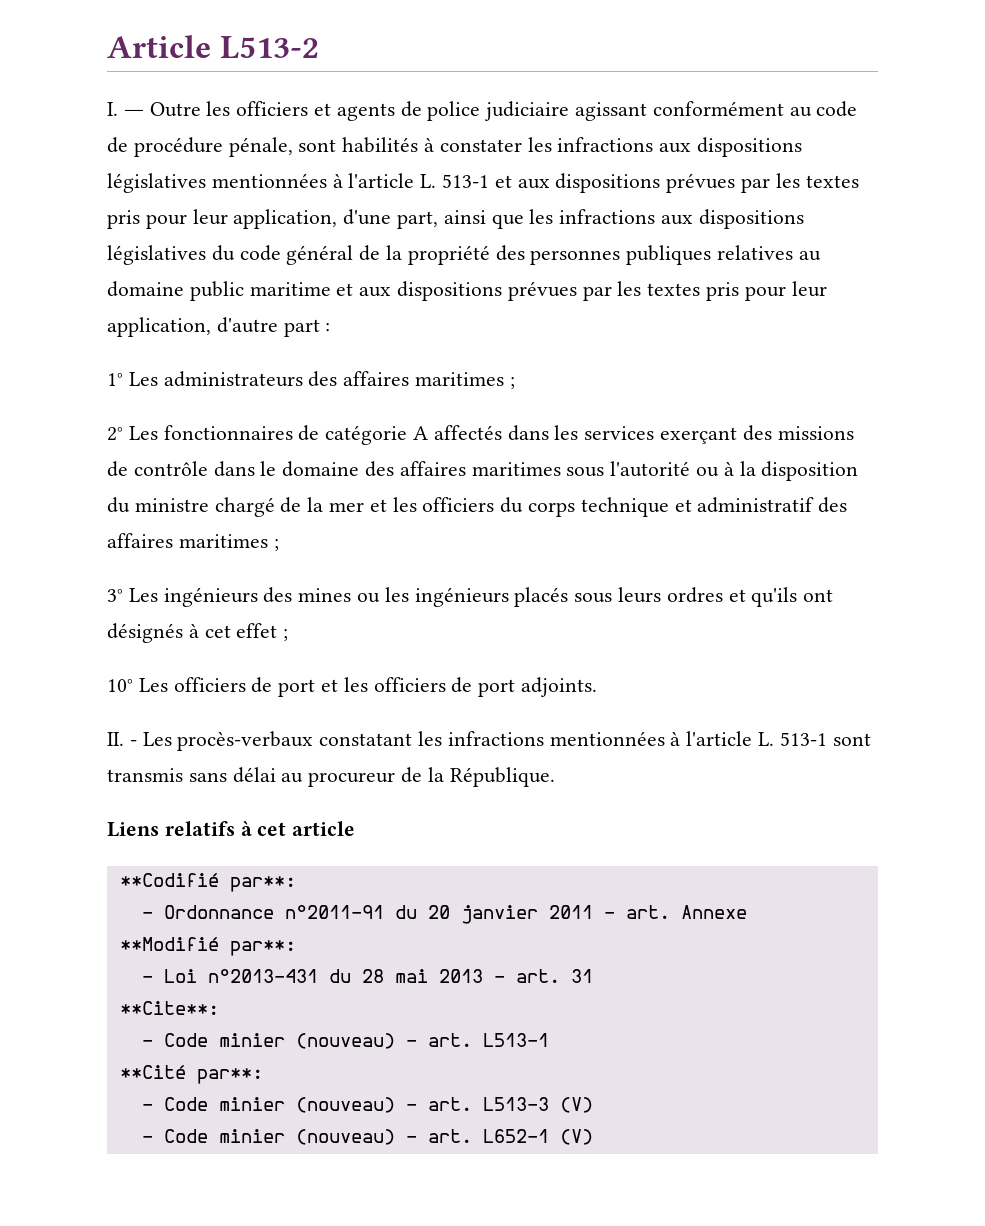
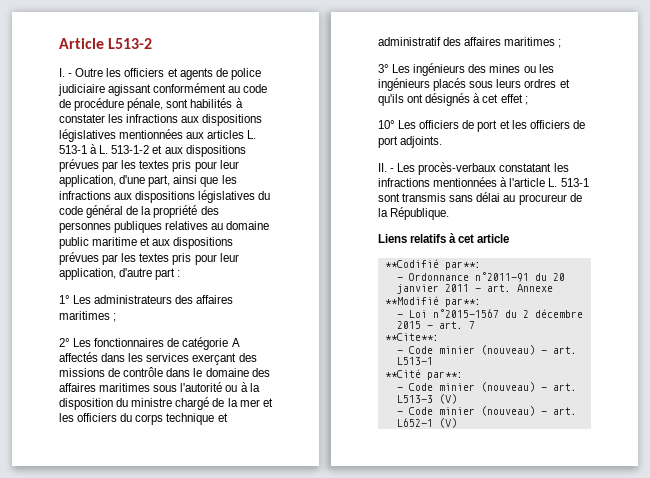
- I. ― Outre les officiers et agents de police judiciaire agissant conformément au code de procédure pénale, sont habilités à constater les infractions aux dispositions législatives mentionnées à l'article L. 513-1 et aux dispositions prévues par les textes pris pour leur application, d'une part, ainsi que les infractions aux dispositions législatives du code général de la propriété des personnes publiques relatives au domaine public maritime et aux dispositions prévues par les textes pris pour leur application, d'autre part :
+ I. - Outre les officiers et agents de police judiciaire agissant conformément au code de procédure pénale, sont habilités à constater les infractions aux dispositions législatives mentionnées aux articles L. 513-1 à L. 513-1-2 et aux dispositions prévues par les textes pris pour leur application, d'une part, ainsi que les infractions aux dispositions législatives du code général de la propriété des personnes publiques relatives au domaine public maritime et aux dispositions prévues par les textes pris pour leur application, d'autre part :
- - Loi n°2013-431 du 28 mai 2013 - art. 31
+ - Loi n°2015-1567 du 2 décembre 2015 - art. 7

